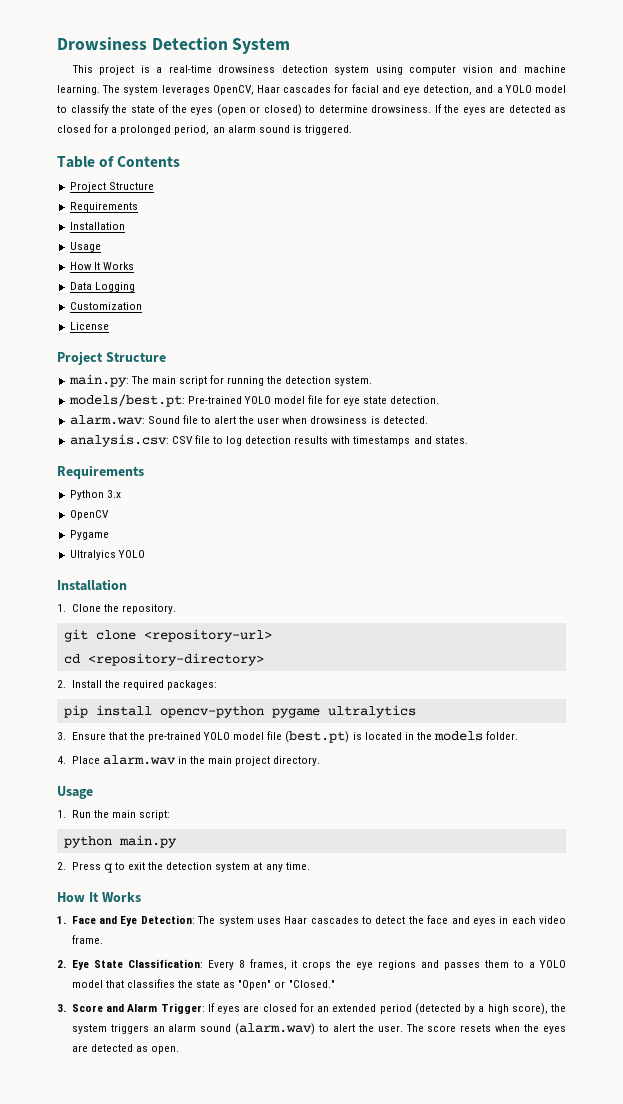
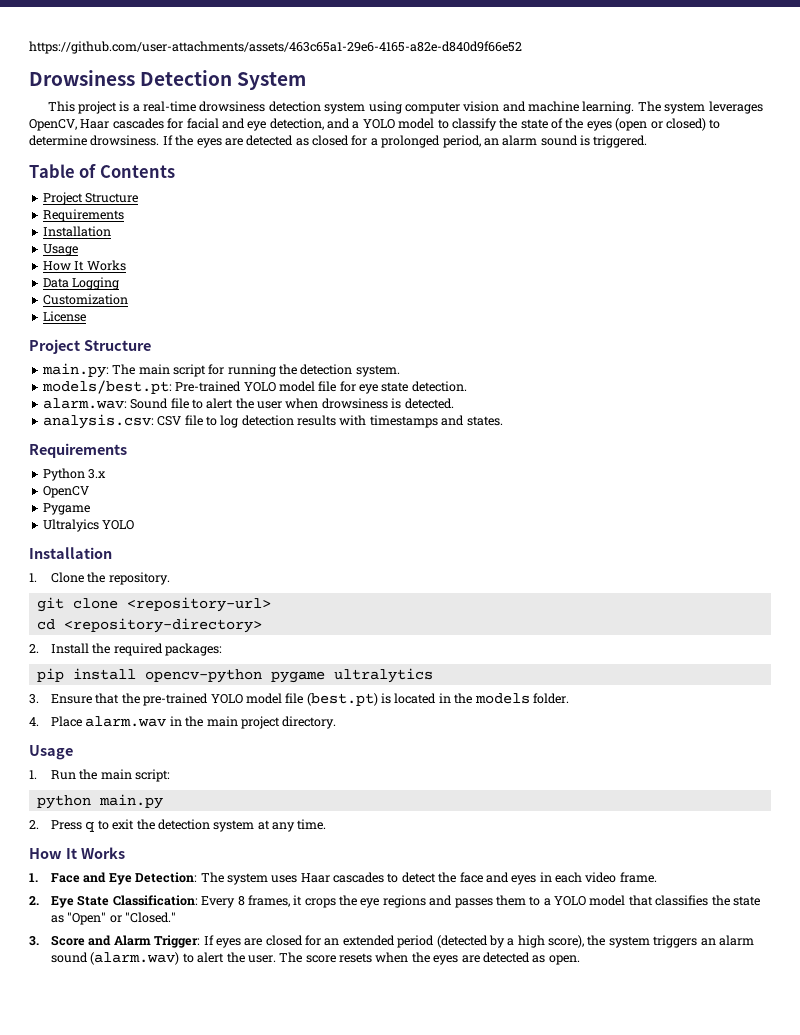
+ https://github.com/user-attachments/assets/463c65a1-29e6-4165-a82e-d840d9f66e52

